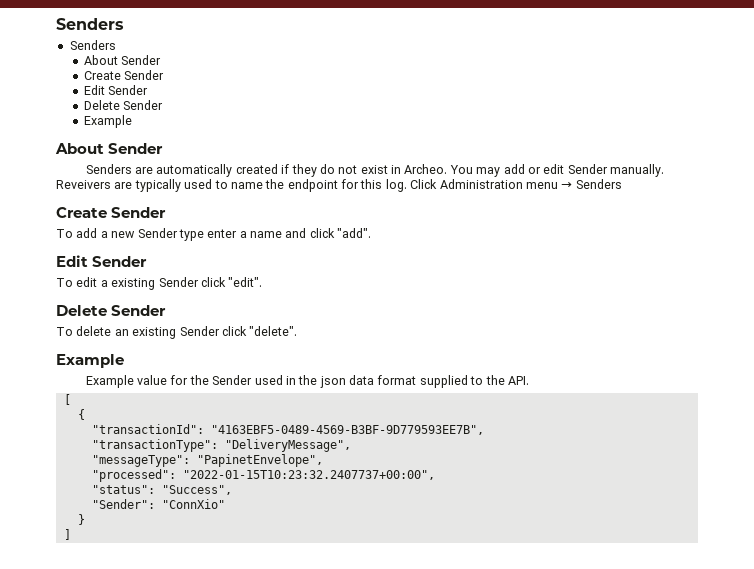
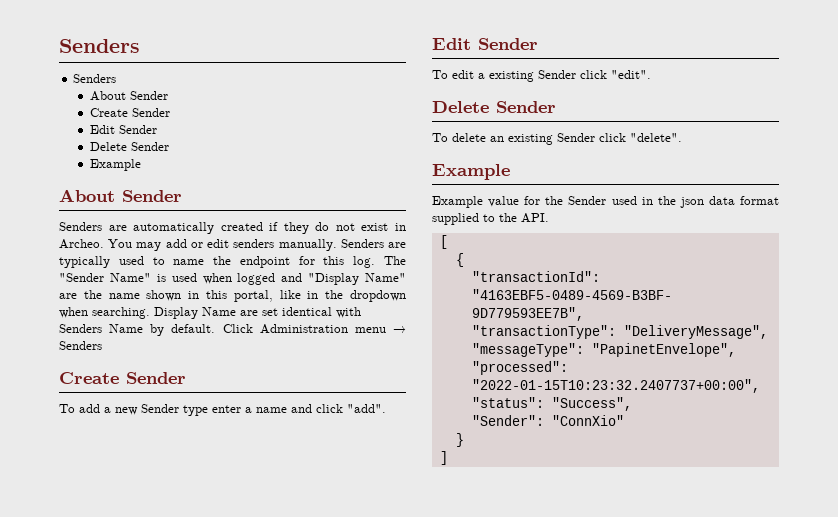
- You may add or edit Sender manually. Reveivers are typically used to name the endpoint for this log.
+ You may add or edit senders manually. Senders are typically used to name the endpoint for this log.
+ The "Sender Name" is used when logged and "Display Name" are the name shown in this portal, like in the dropdown when searching. Display Name are set identical with Senders Name by default.

